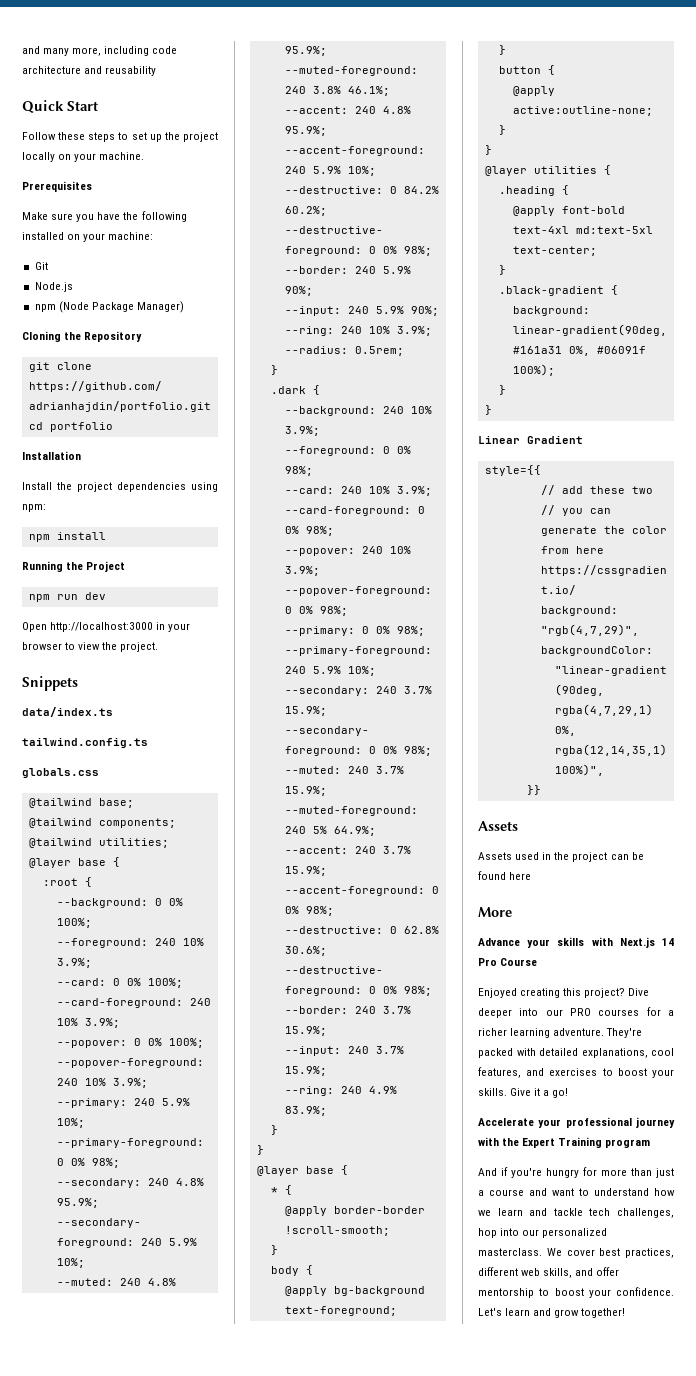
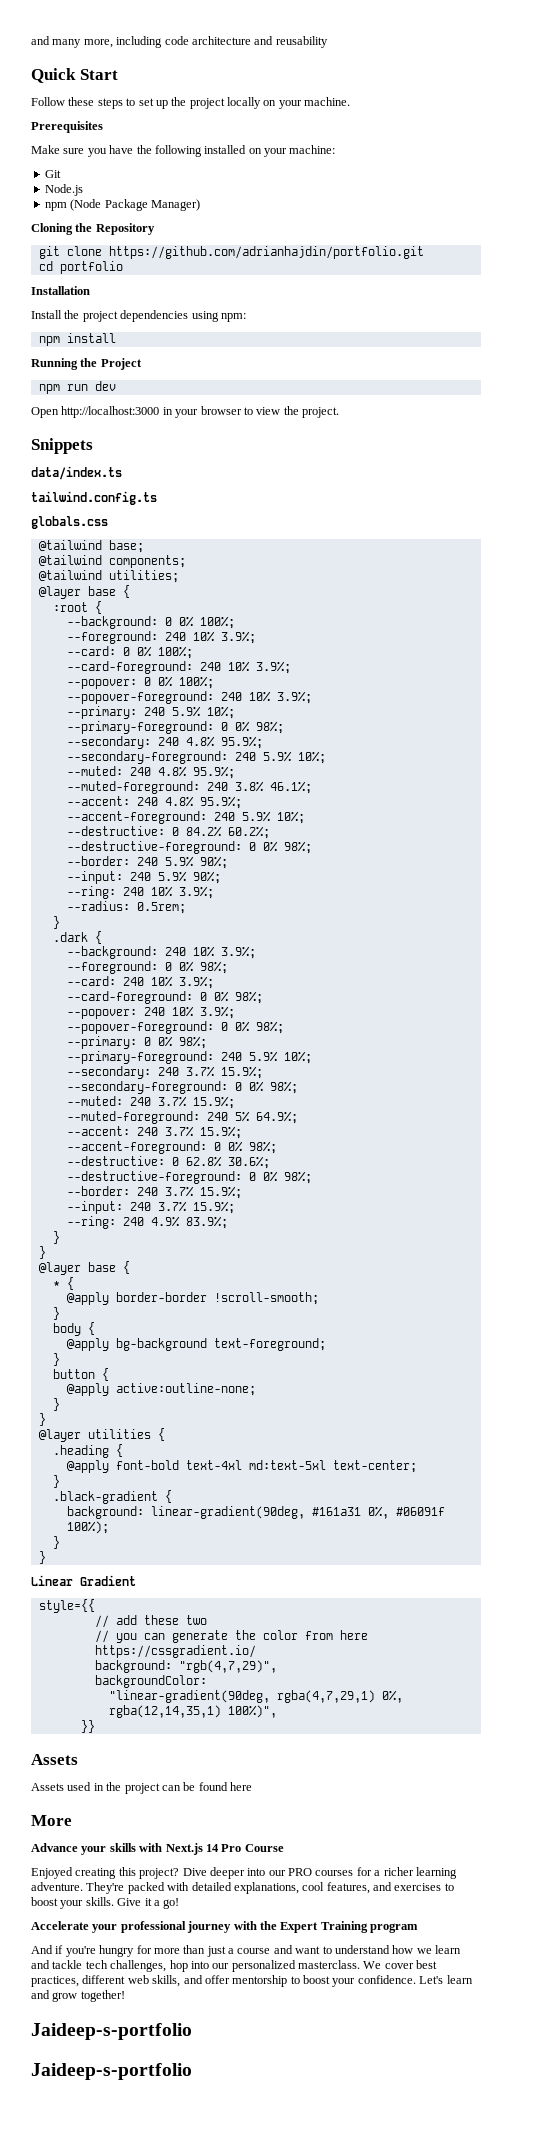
  Let's learn and grow together!
+ Jaideep-s-portfolio
+ Jaideep-s-portfolio

